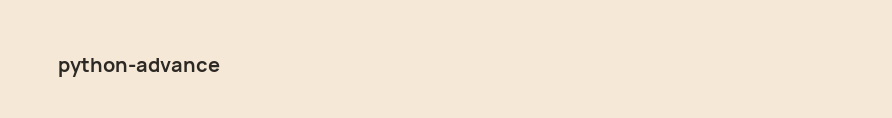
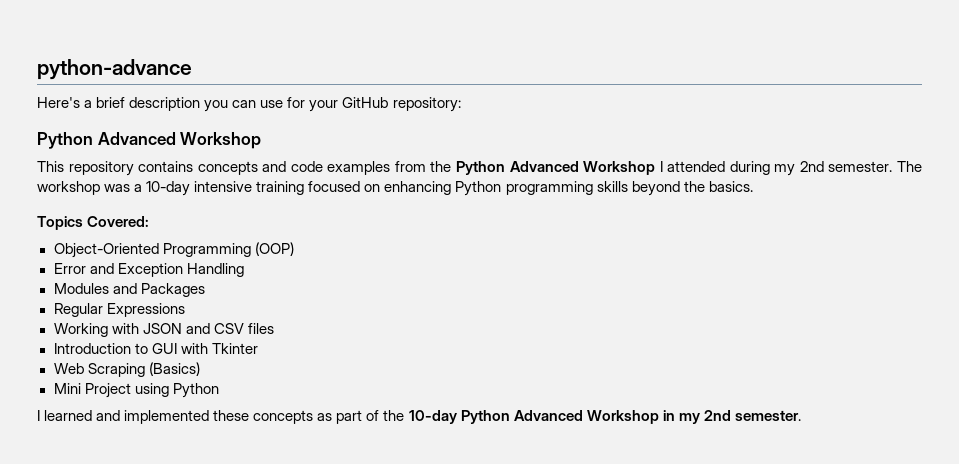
+ Here's a brief description you can use for your GitHub repository:
+ Python Advanced Workshop
+ This repository contains concepts and code examples from the Python Advanced Workshop I attended during my 2nd semester. The workshop was a 10-day intensive training focused on enhancing Python programming skills beyond the basics.
+ Topics Covered:
+ Object-Oriented Programming (OOP)
+ Error and Exception Handling
+ Modules and Packages
+ Regular Expressions
+ Working with JSON and CSV files
+ Introduction to GUI with Tkinter
+ Web Scraping (Basics)
+ Mini Project using Python
+ I learned and implemented these concepts as part of the 10-day Python Advanced Workshop in my 2nd semester.

